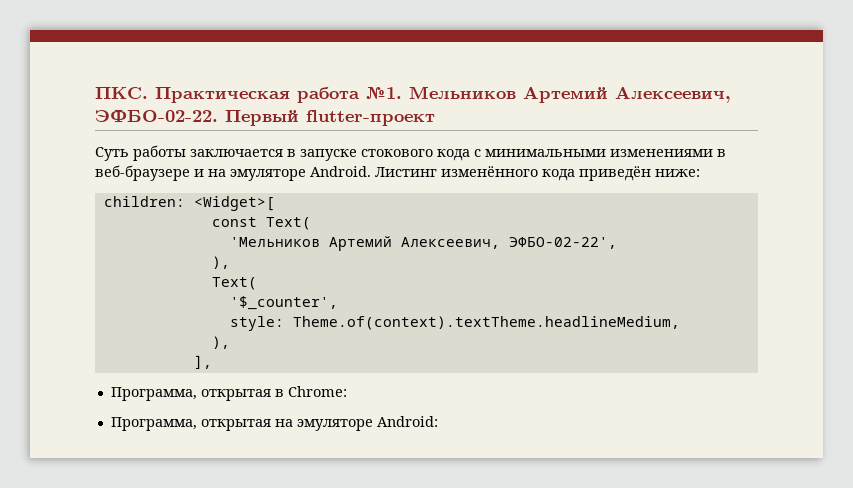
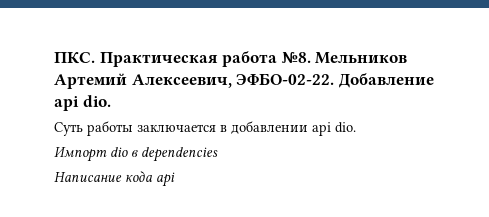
- ПКС. Практическая работа №1.
+ ПКС. Практическая работа №8.
- Первый flutter-проект
+ Добавление api dio.
- Суть работы заключается в запуске стокового кода с минимальными изменениями в веб-браузере и на эмуляторе Android. Листинг изменённого кода приведён ниже:
- children: <Widget>[
- const Text(
- 'Мельников Артемий Алексеевич, ЭФБО-02-22',
- ),
- Text(
- '$_counter',
- style: Theme.of(context).textTheme.headlineMedium,
- ),
- ],
- Программа, открытая в Chrome:
- Программа, открытая на эмуляторе Android:
+ Суть работы заключается в добавлении api dio.
+ Импорт dio в dependencies
+ Написание кода api

